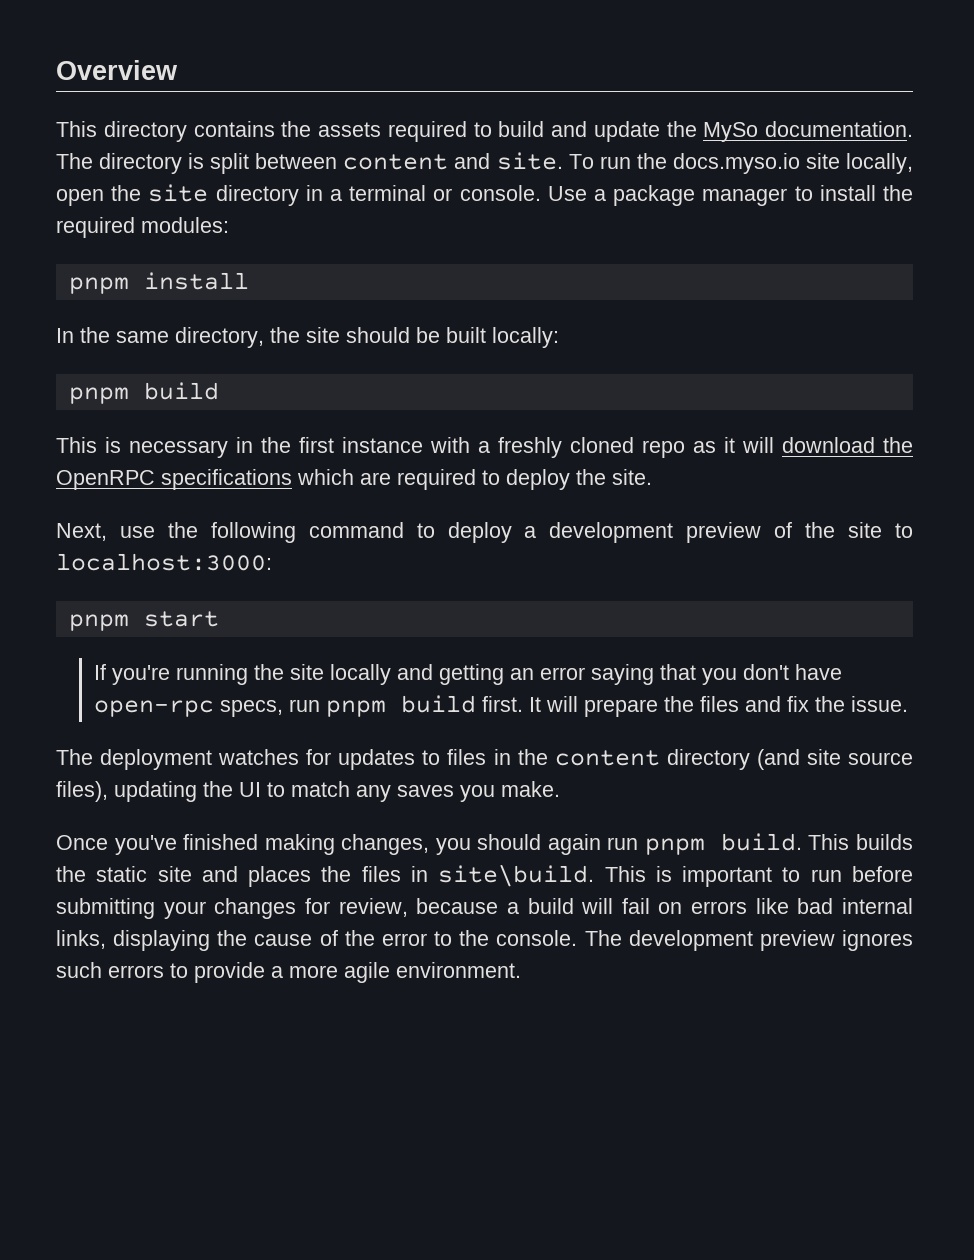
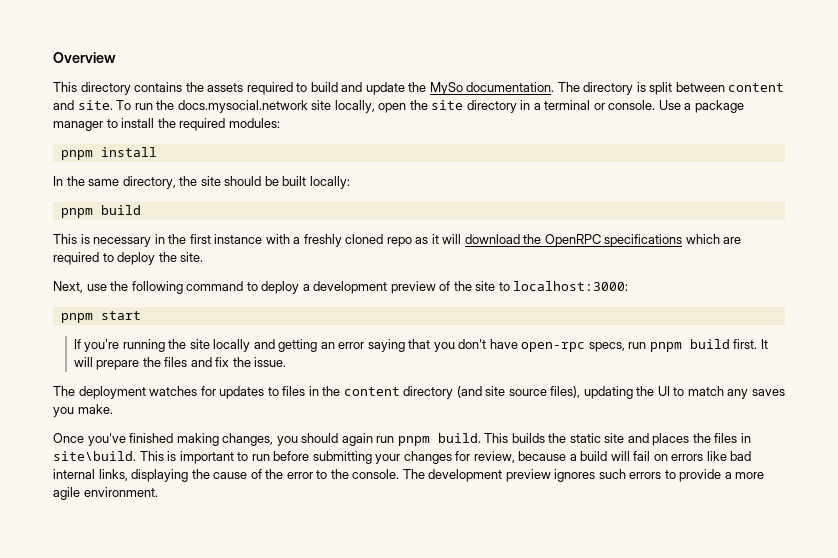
- To run the docs.myso.io site locally, open the site directory in a terminal or console.
+ To run the docs.mysocial.network site locally, open the site directory in a terminal or console.

